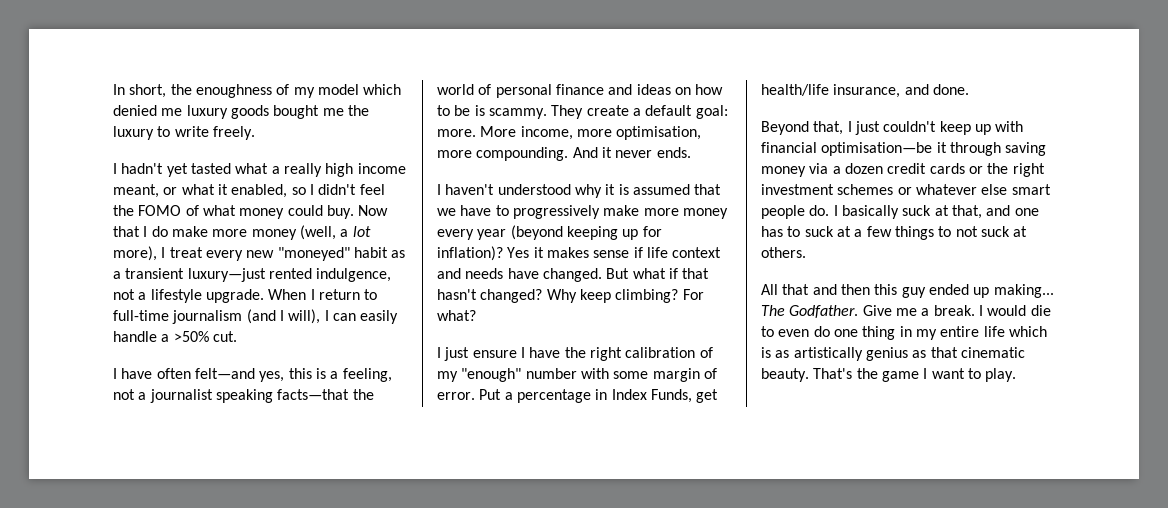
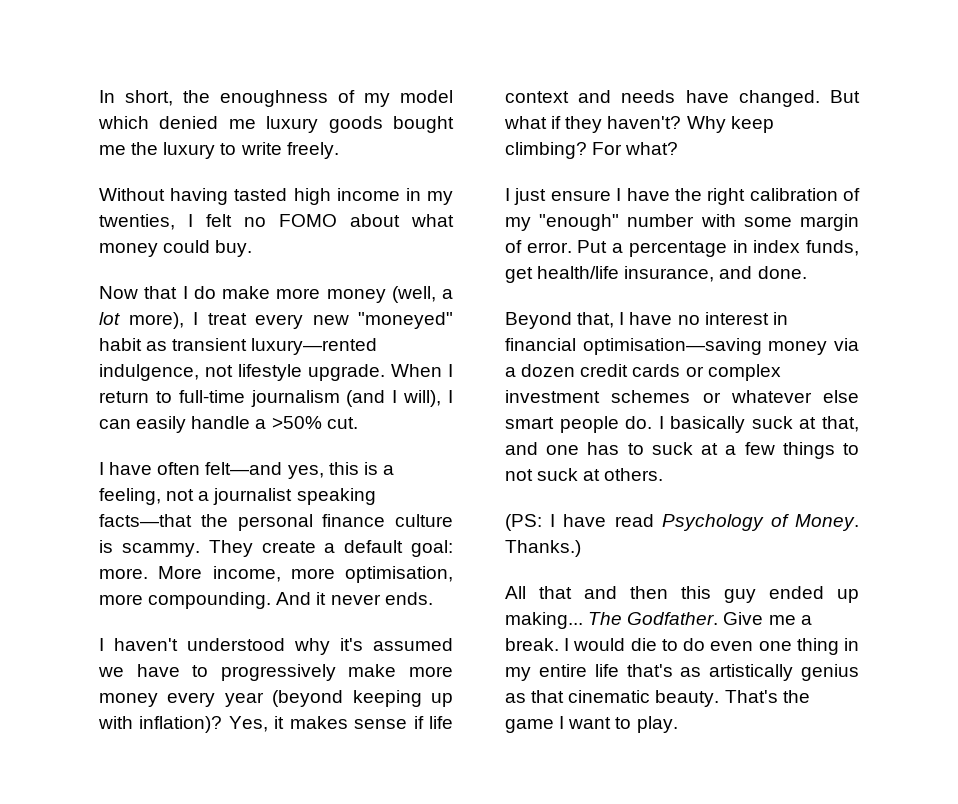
- I hadn't yet tasted what a really high income meant, or what it enabled, so I didn't feel the FOMO of what money could buy. Now that I do make more money (well, a lot more), I treat every new "moneyed" habit as a transient luxury—just rented indulgence, not a lifestyle upgrade.
+ Without having tasted high income in my twenties, I felt no FOMO about what money could buy.
+ Now that I do make more money (well, a lot more), I treat every new "moneyed" habit as transient luxury—rented indulgence, not lifestyle upgrade.
- I have often felt—and yes, this is a feeling, not a journalist speaking facts—that the world of personal finance and ideas on how to be is scammy.
+ I have often felt—and yes, this is a feeling, not a journalist speaking facts—that the personal finance culture is scammy.
- I haven't understood why it is assumed that we have to progressively make more money every year (beyond keeping up for inflation)? Yes it makes sense if life context and needs have changed.
+ I haven't understood why it's assumed we have to progressively make more money every year (beyond keeping up with inflation)? Yes, it makes sense if life context and needs have changed.
- But what if that hasn't changed?
+ But what if they haven't?
- Put a percentage in Index Funds, get health/life insurance, and done.
+ Put a percentage in index funds, get health/life insurance, and done.
- Beyond that, I just couldn't keep up with financial optimisation—be it through saving money via a dozen credit cards or the right investment schemes or whatever else smart people do.
+ Beyond that, I have no interest in financial optimisation—saving money via a dozen credit cards or complex investment schemes or whatever else smart people do.
+ (PS: I have read Psychology of Money. Thanks.)
- I would die to even do one thing in my entire life which is as artistically genius as that cinematic beauty.
+ I would die to do even one thing in my entire life that's as artistically genius as that cinematic beauty.

